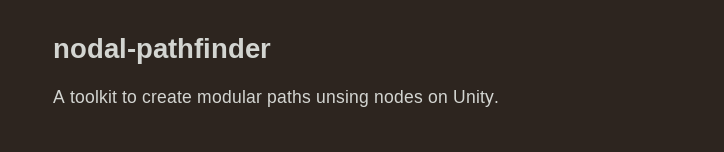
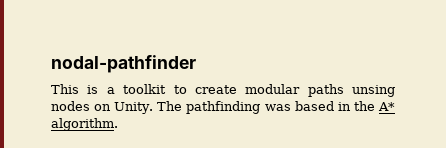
- A toolkit to create modular paths unsing nodes on Unity.
+ This is a toolkit to create modular paths unsing nodes on Unity.
+ The pathfinding was based in the A* algorithm.

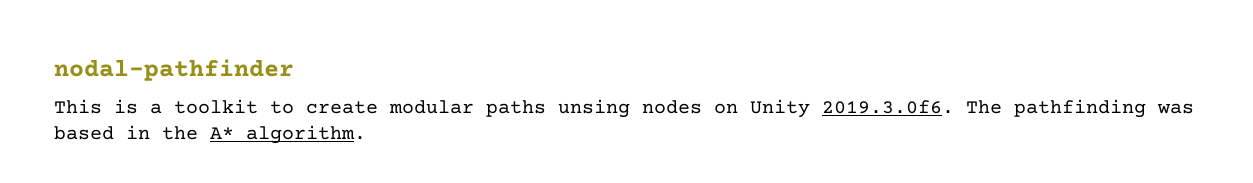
- This is a toolkit to create modular paths unsing nodes on Unity. The pathfinding was based in the A* algorithm.
+ This is a toolkit to create modular paths unsing nodes on Unity 2019.3.0f6. The pathfinding was based in the A* algorithm.

